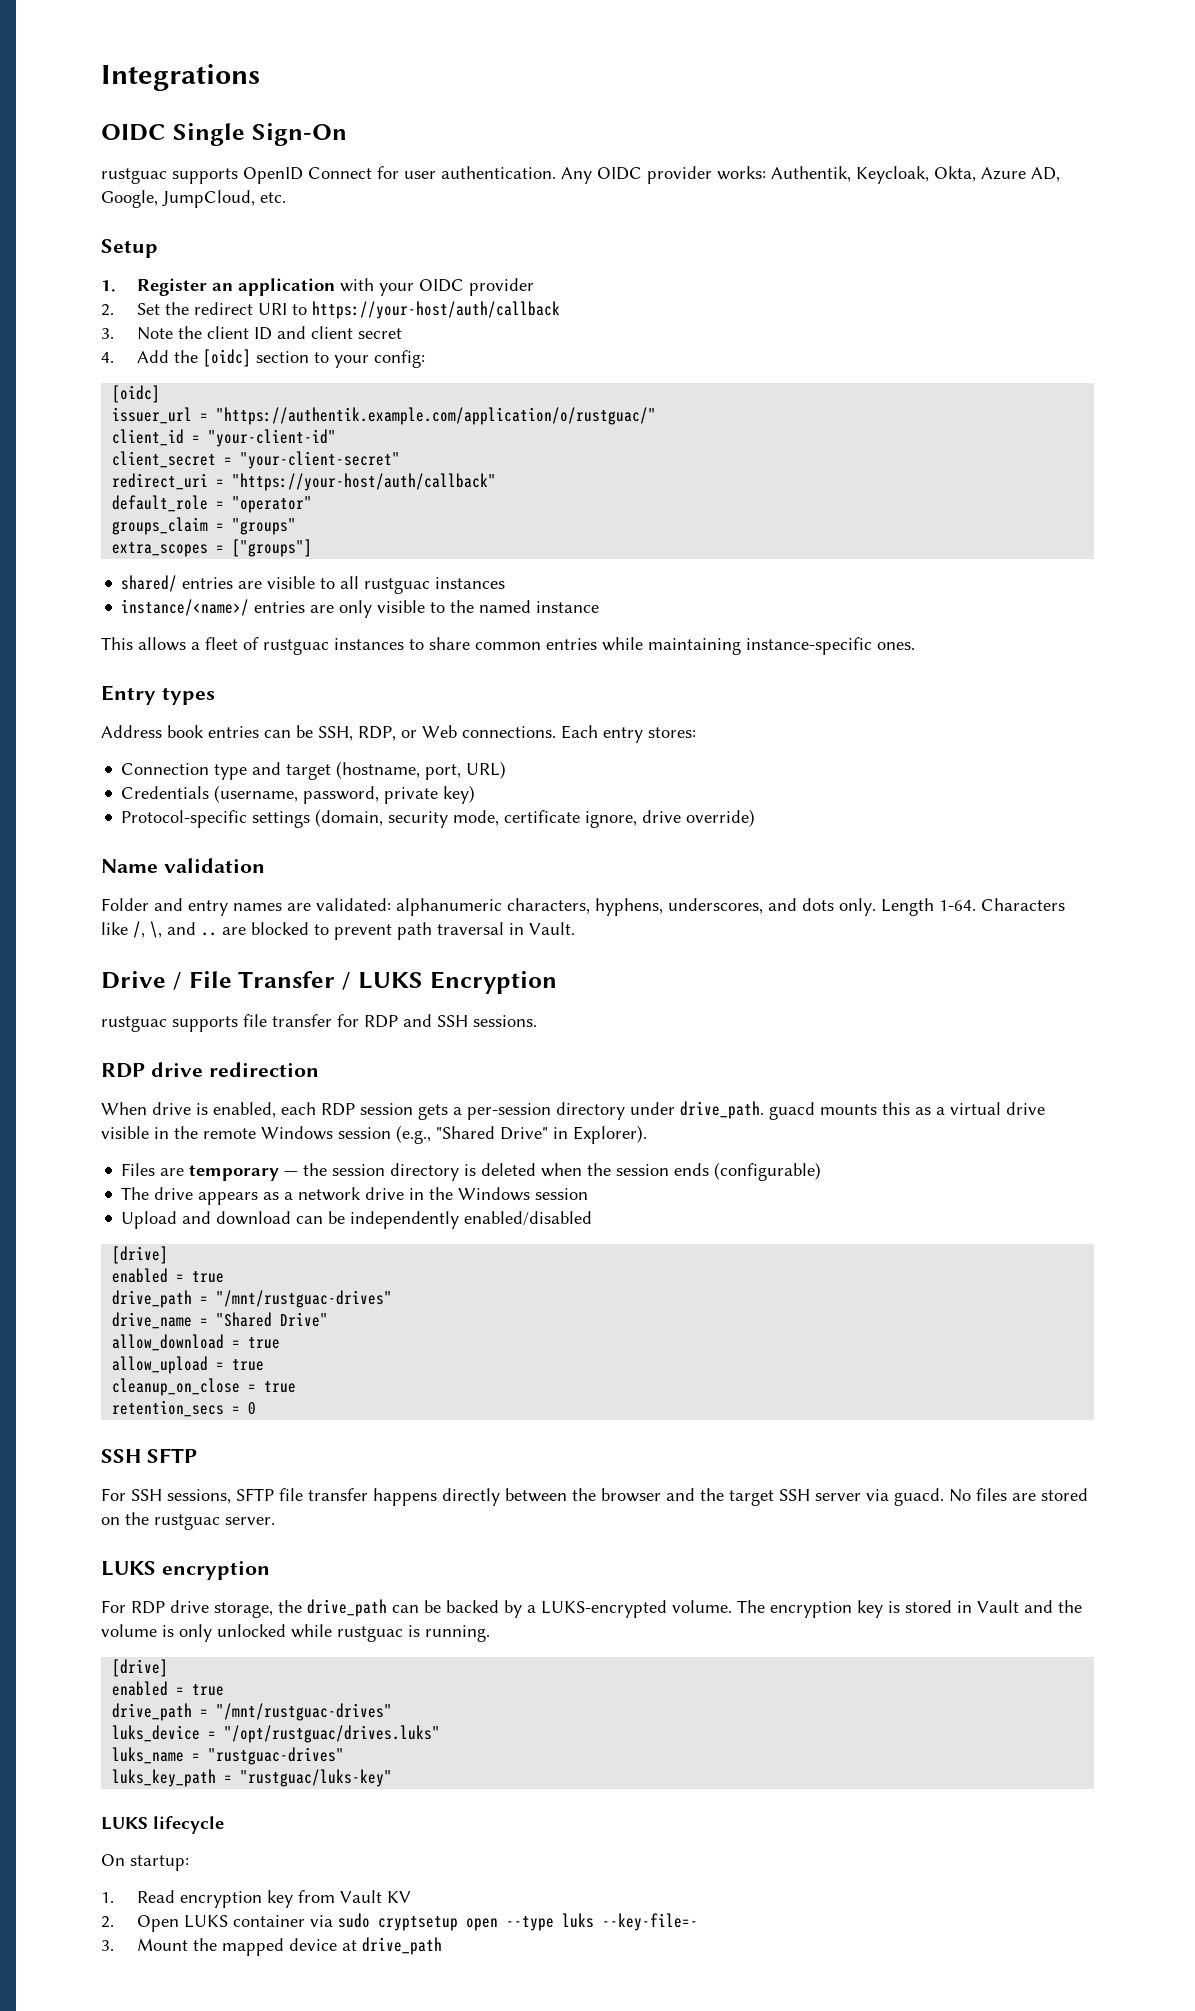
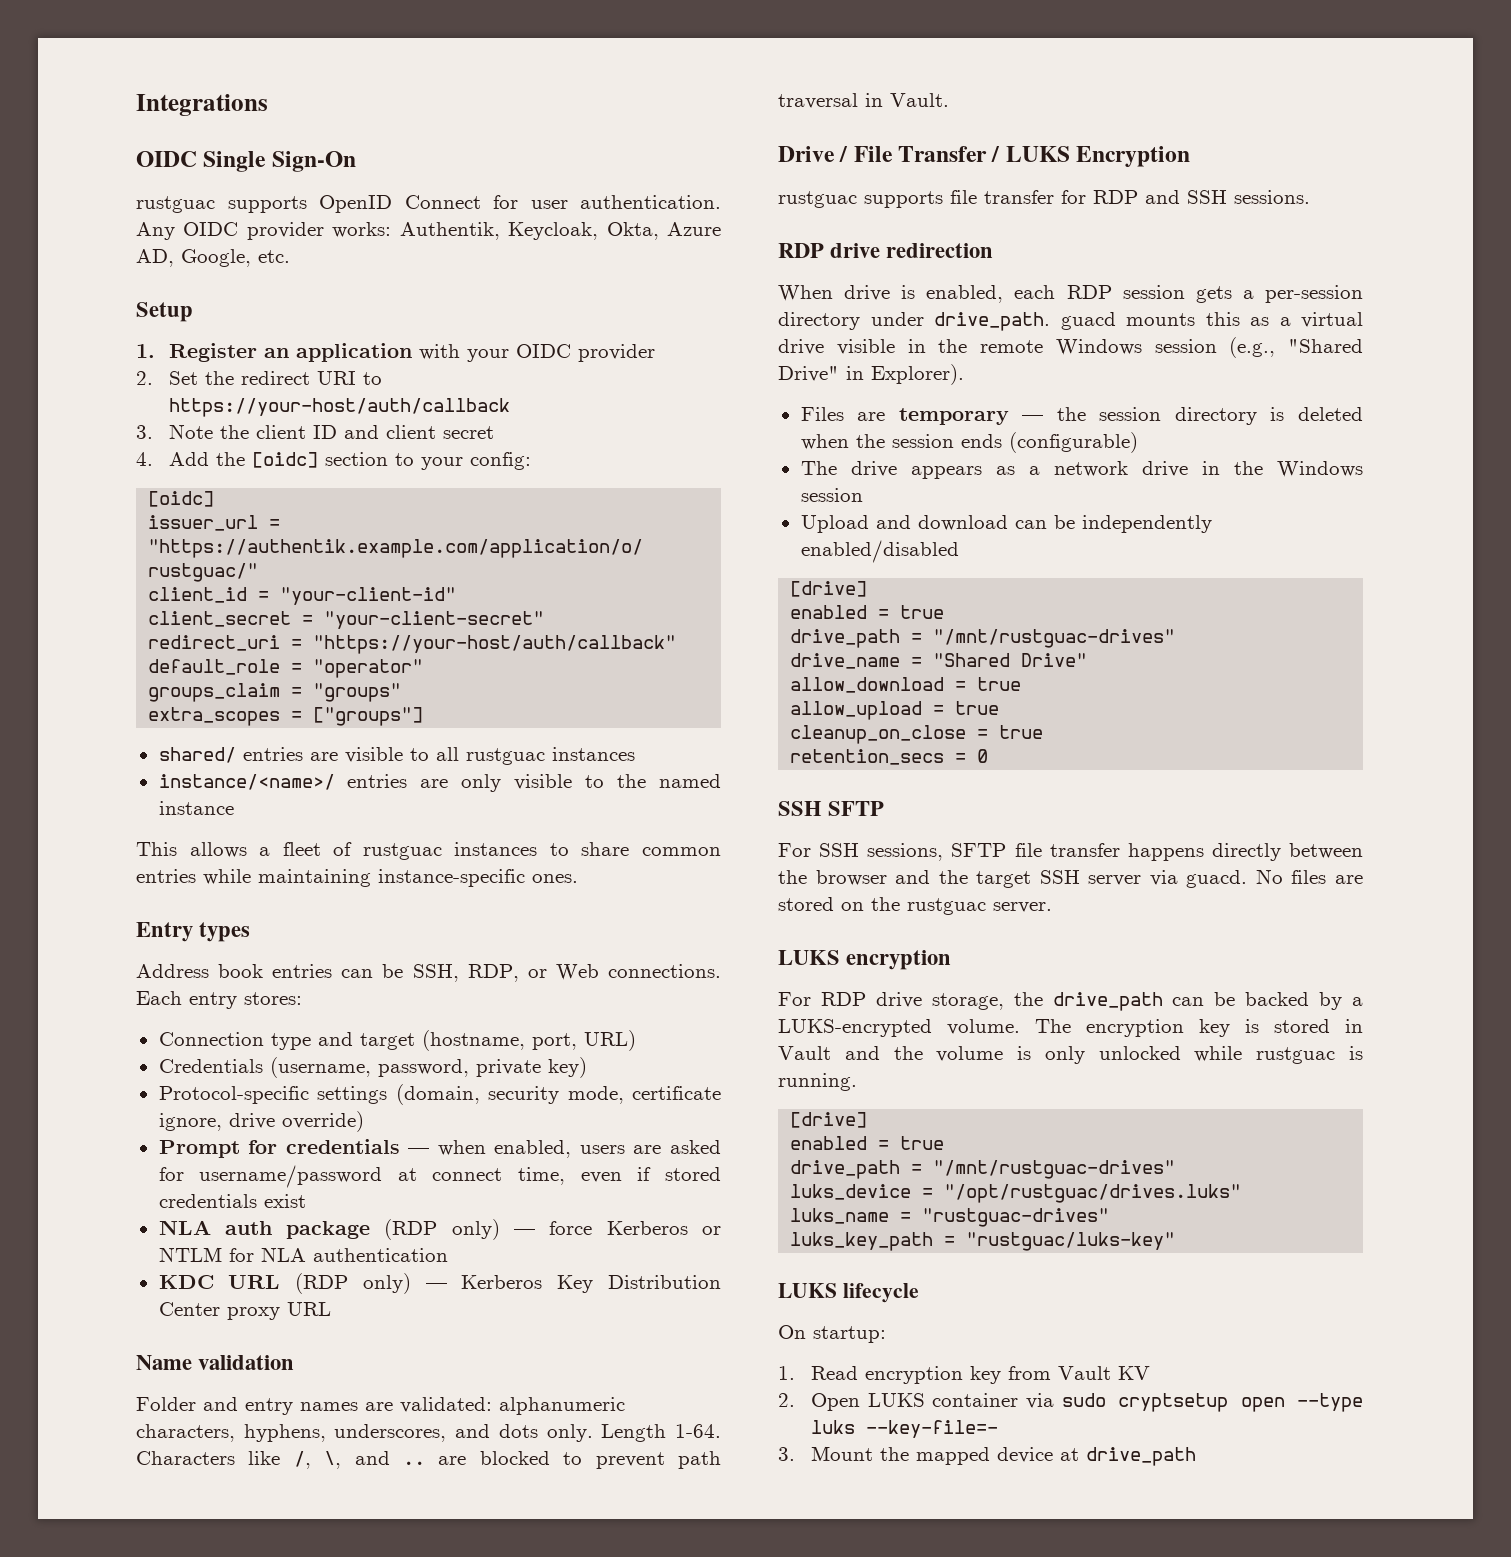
- Any OIDC provider works: Authentik, Keycloak, Okta, Azure AD, Google, JumpCloud, etc.
+ Any OIDC provider works: Authentik, Keycloak, Okta, Azure AD, Google, etc.
+ Prompt for credentials — when enabled, users are asked for username/password at connect time, even if stored credentials exist
+ NLA auth package (RDP only) — force Kerberos or NTLM for NLA authentication
+ KDC URL (RDP only) — Kerberos Key Distribution Center proxy URL

